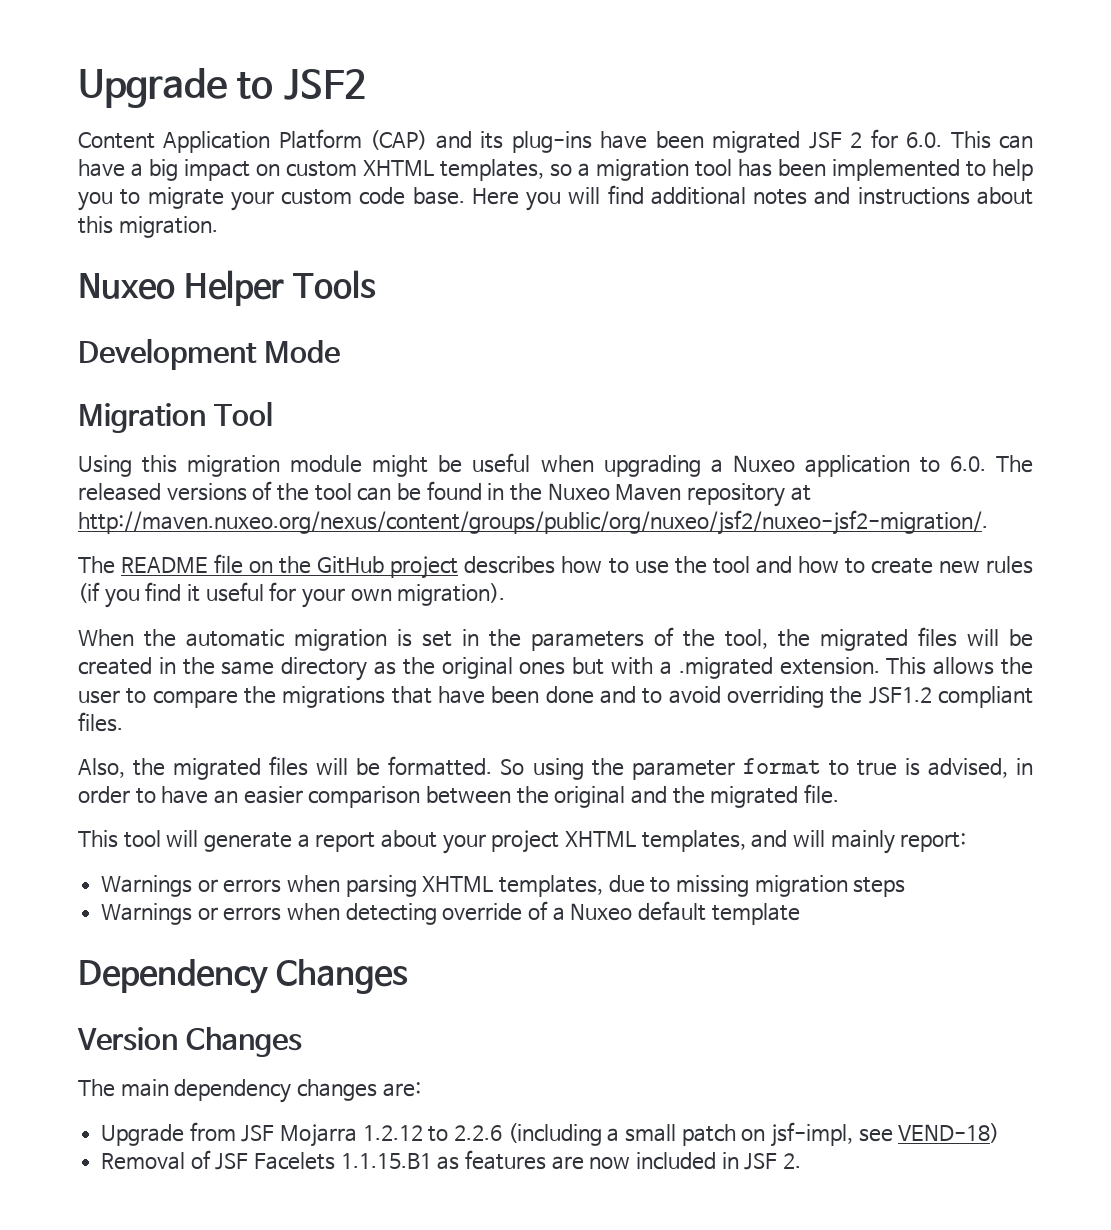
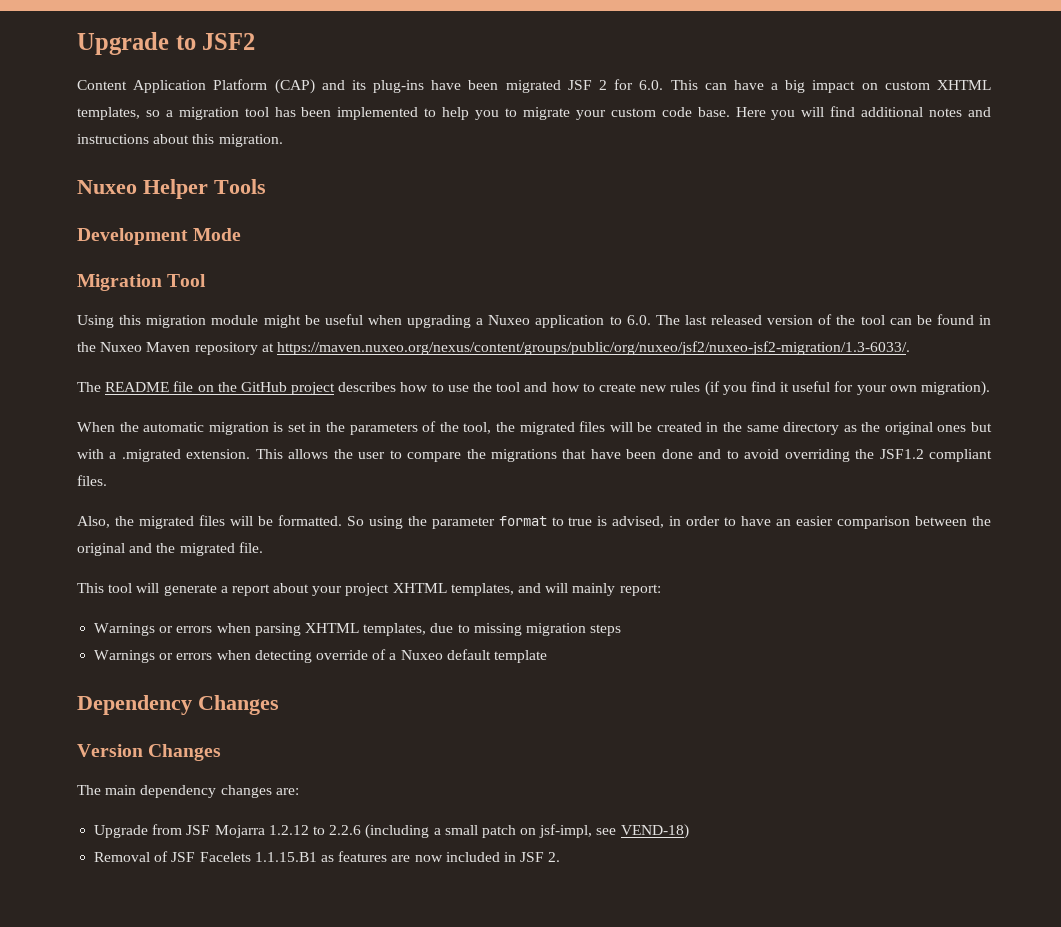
- Using this migration module might be useful when upgrading a Nuxeo application to 6.0. The released versions of the tool can be found in the Nuxeo Maven repository at http://maven.nuxeo.org/nexus/content/groups/public/org/nuxeo/jsf2/nuxeo-jsf2-migration/.
+ Using this migration module might be useful when upgrading a Nuxeo application to 6.0. The last released version of the tool can be found in the Nuxeo Maven repository at https://maven.nuxeo.org/nexus/content/groups/public/org/nuxeo/jsf2/nuxeo-jsf2-migration/1.3-6033/.

